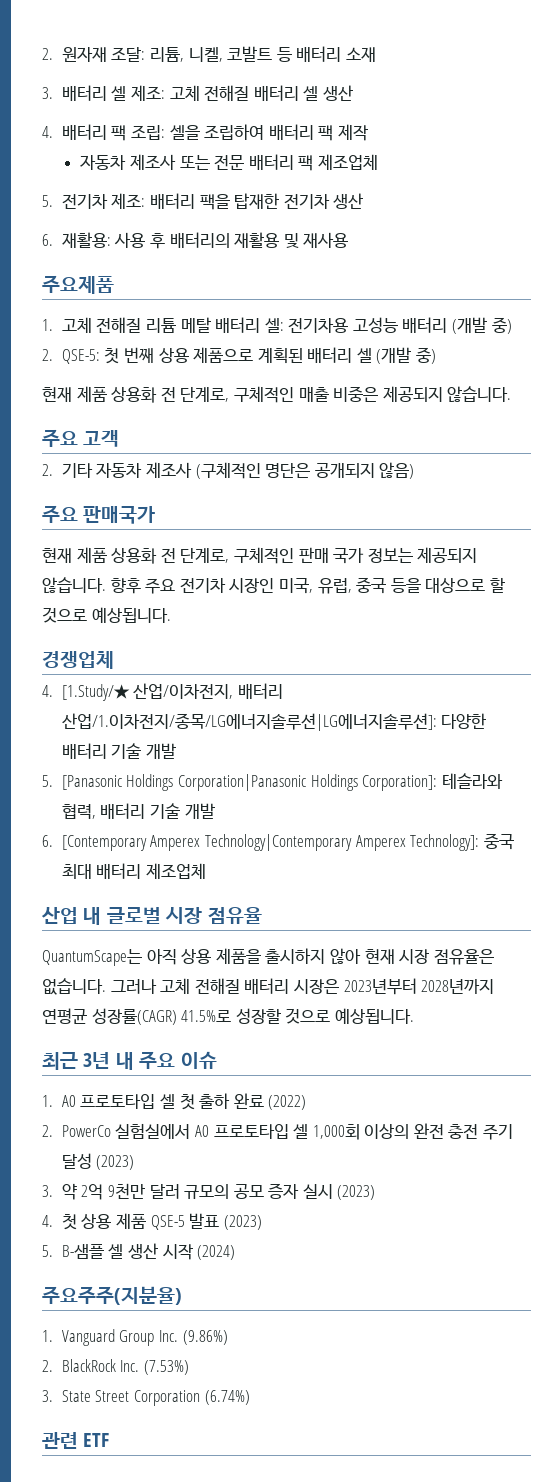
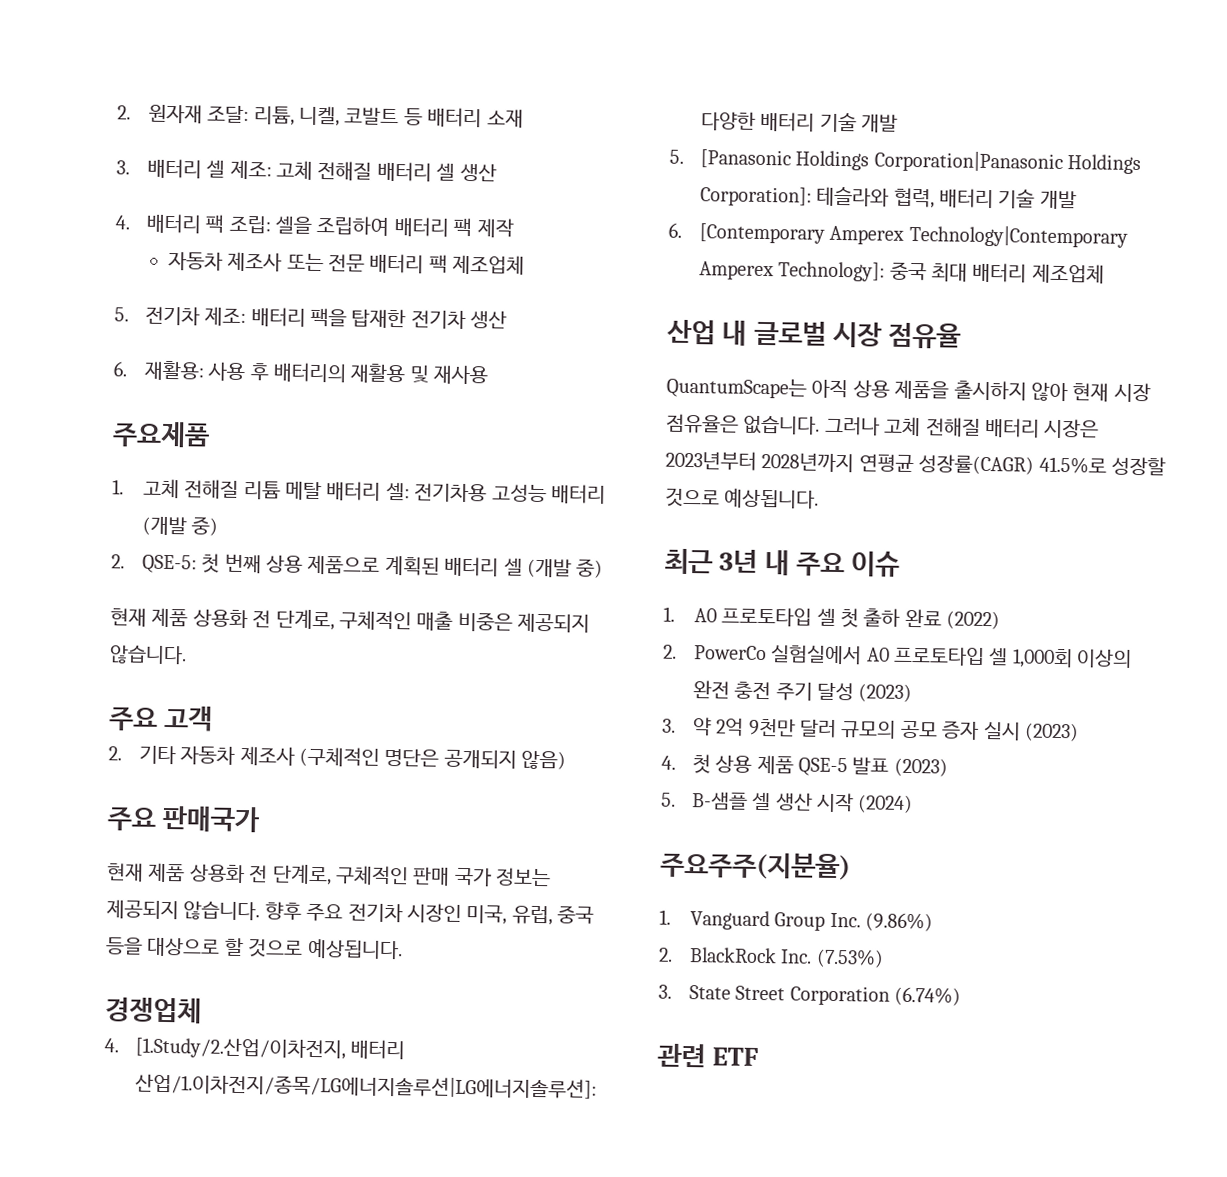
- 4. [1.Study/★ 산업/이차전지, 배터리 산업/1.이차전지/종목/LG에너지솔루션|LG에너지솔루션]: 다양한 배터리 기술 개발
+ 4. [1.Study/2.산업/이차전지, 배터리 산업/1.이차전지/종목/LG에너지솔루션|LG에너지솔루션]: 다양한 배터리 기술 개발

